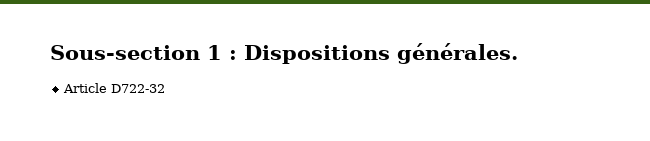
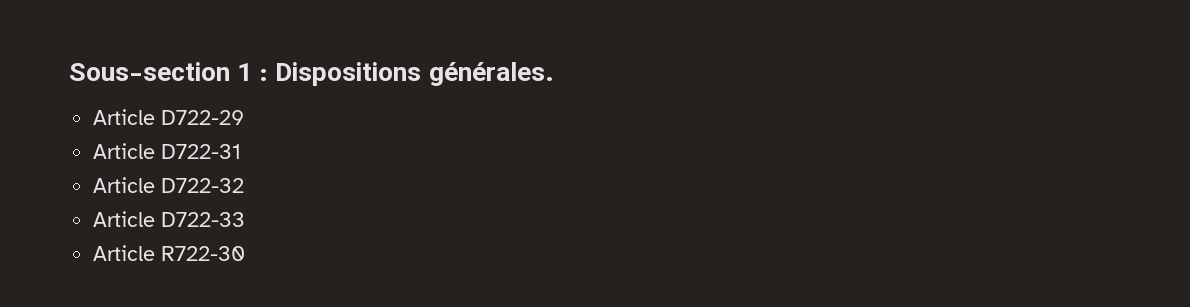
+ Article D722-29
+ Article D722-31
  Article D722-32
+ Article D722-33
+ Article R722-30

